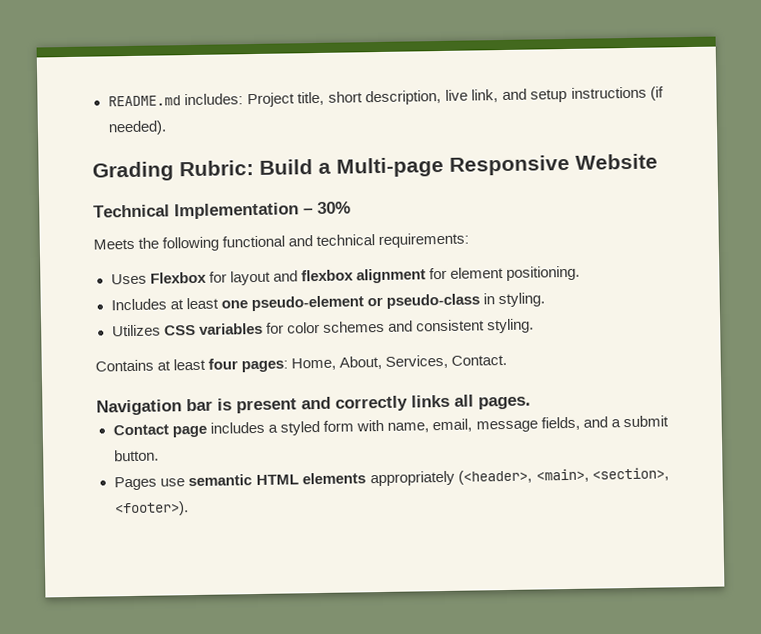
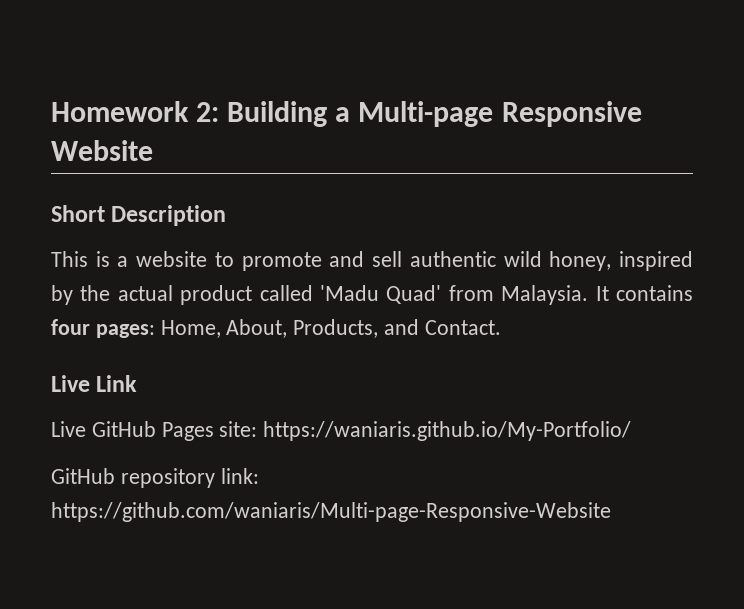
- README.md includes: Project title, short description, live link, and setup instructions (if needed).
- Grading Rubric: Build a Multi-page Responsive Website
- Technical Implementation – 30%
- Meets the following functional and technical requirements:
- Uses Flexbox for layout and flexbox alignment for element positioning.
- Includes at least one pseudo-element or pseudo-class in styling.
- Utilizes CSS variables for color schemes and consistent styling.
- Contains at least four pages: Home, About, Services, Contact.
+ Homework 2: Building a Multi-page Responsive Website
+ Short Description
+ This is a website to promote and sell authentic wild honey, inspired by the actual product called 'Madu Quad' from Malaysia. It contains four pages: Home, About, Products, and Contact.
- Navigation bar is present and correctly links all pages.
- Contact page includes a styled form with name, email, message fields, and a submit button.
- Pages use semantic HTML elements appropriately (<header>, <main>, <section>, <footer>).
+ Live Link
+ Live GitHub Pages site: https://waniaris.github.io/My-Portfolio/
+ GitHub repository link: https://github.com/waniaris/Multi-page-Responsive-Website

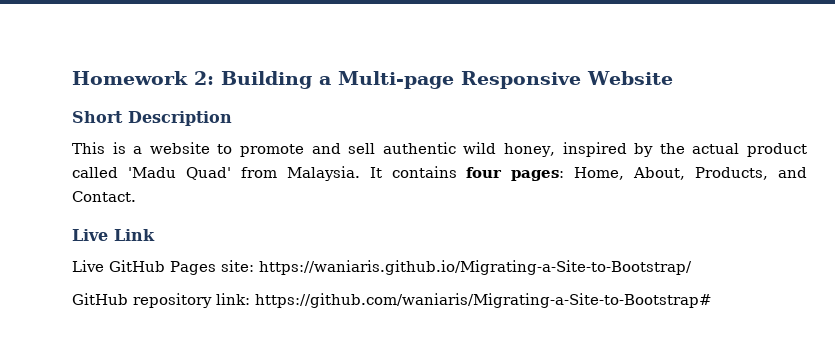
- Live GitHub Pages site: https://waniaris.github.io/My-Portfolio/
+ Live GitHub Pages site: https://waniaris.github.io/Migrating-a-Site-to-Bootstrap/
- GitHub repository link: https://github.com/waniaris/Multi-page-Responsive-Website
+ GitHub repository link: https://github.com/waniaris/Migrating-a-Site-to-Bootstrap#

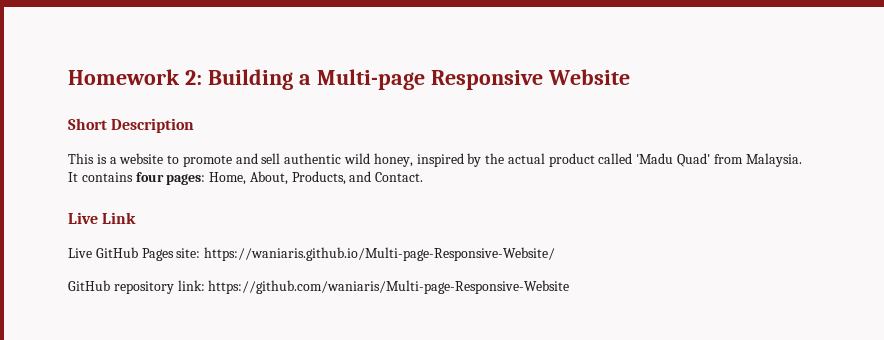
- Live GitHub Pages site: https://waniaris.github.io/Migrating-a-Site-to-Bootstrap/
+ Live GitHub Pages site: https://waniaris.github.io/Multi-page-Responsive-Website/
- GitHub repository link: https://github.com/waniaris/Migrating-a-Site-to-Bootstrap#
+ GitHub repository link: https://github.com/waniaris/Multi-page-Responsive-Website

